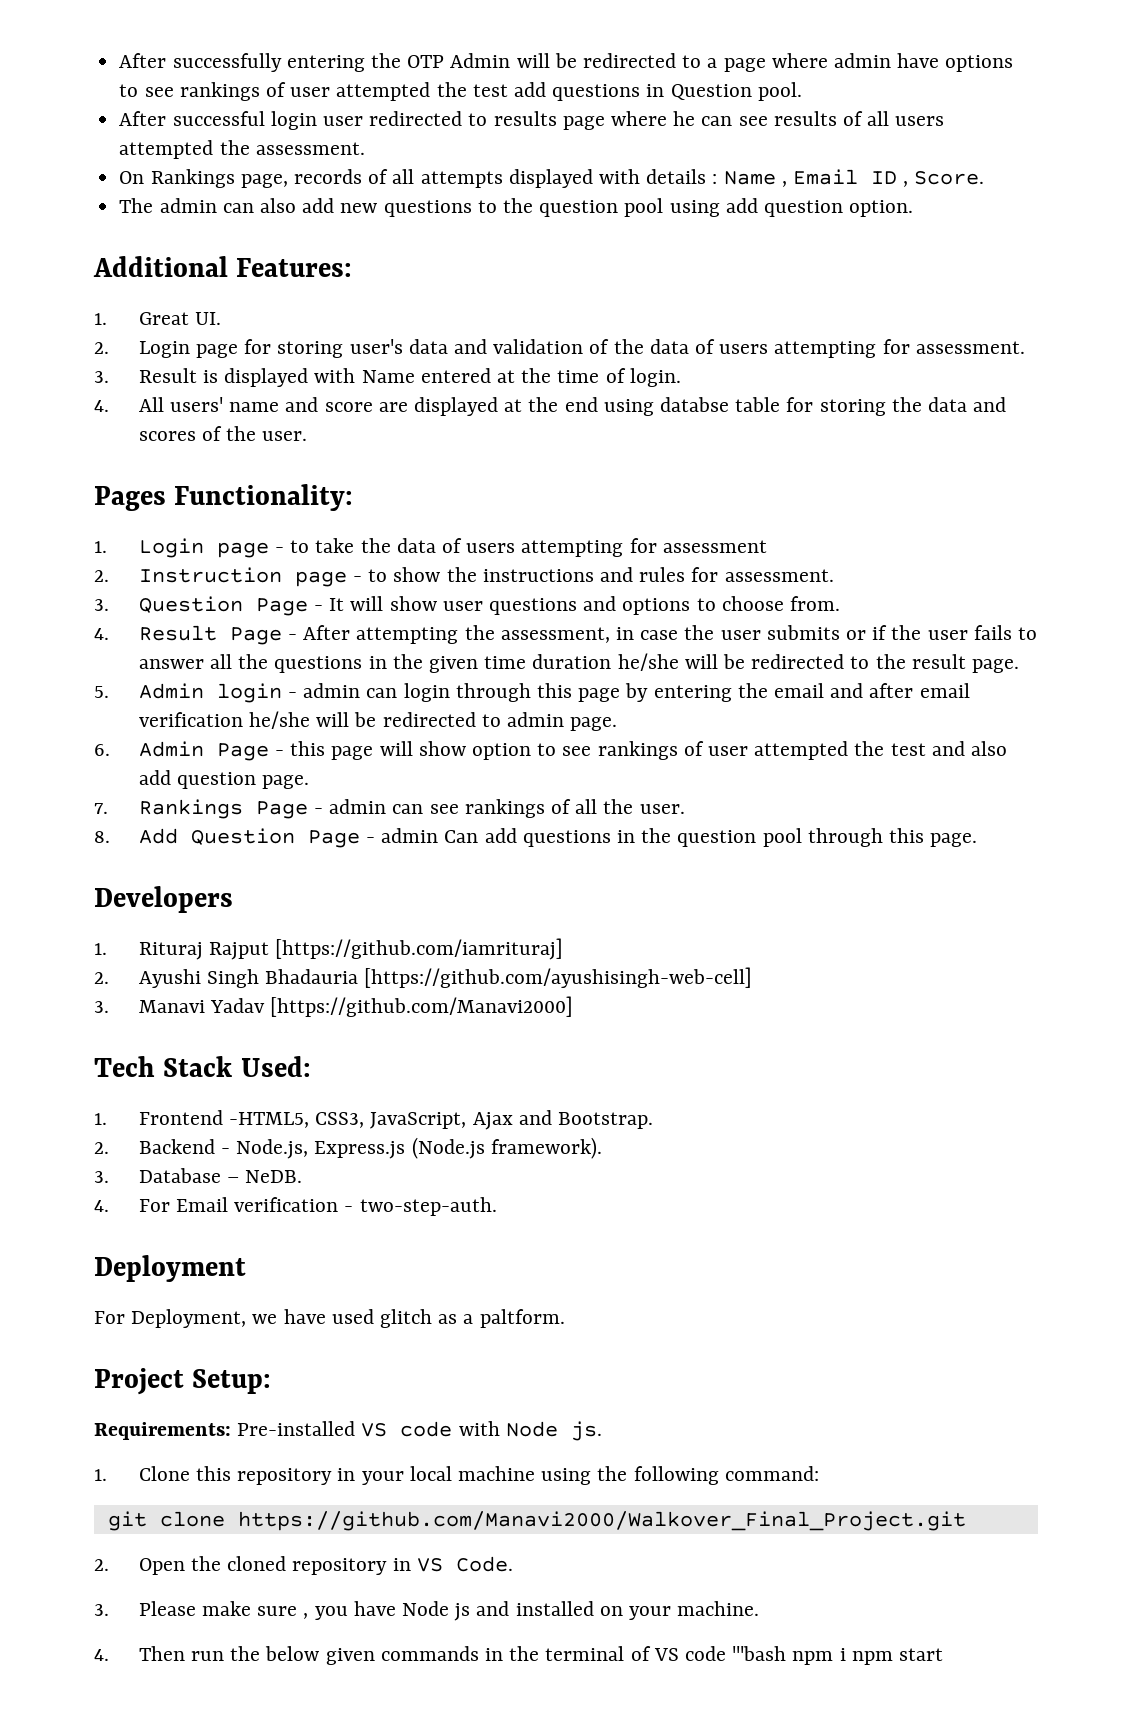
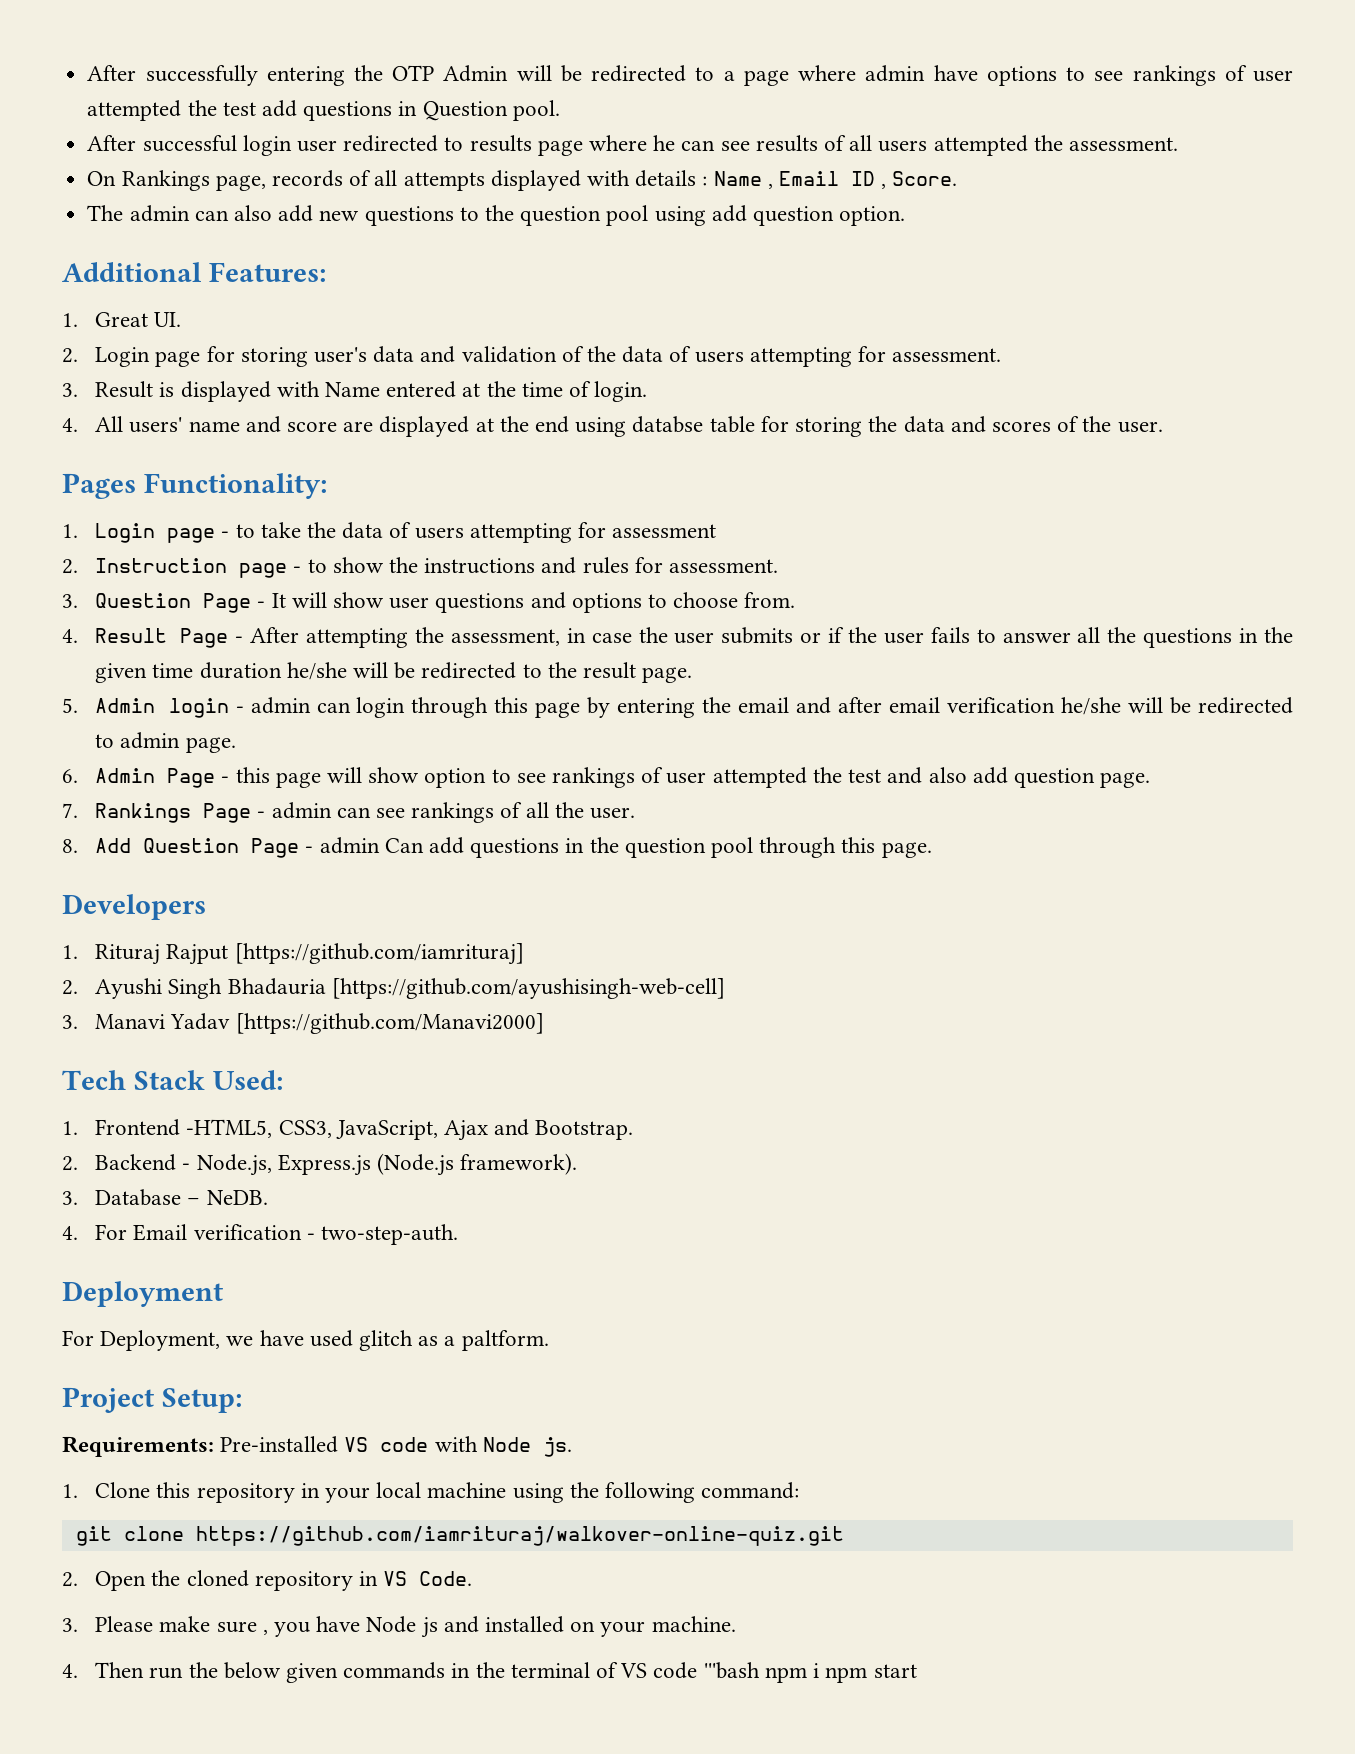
- git clone https://github.com/Manavi2000/Walkover_Final_Project.git
+ git clone https://github.com/iamrituraj/walkover-online-quiz.git

